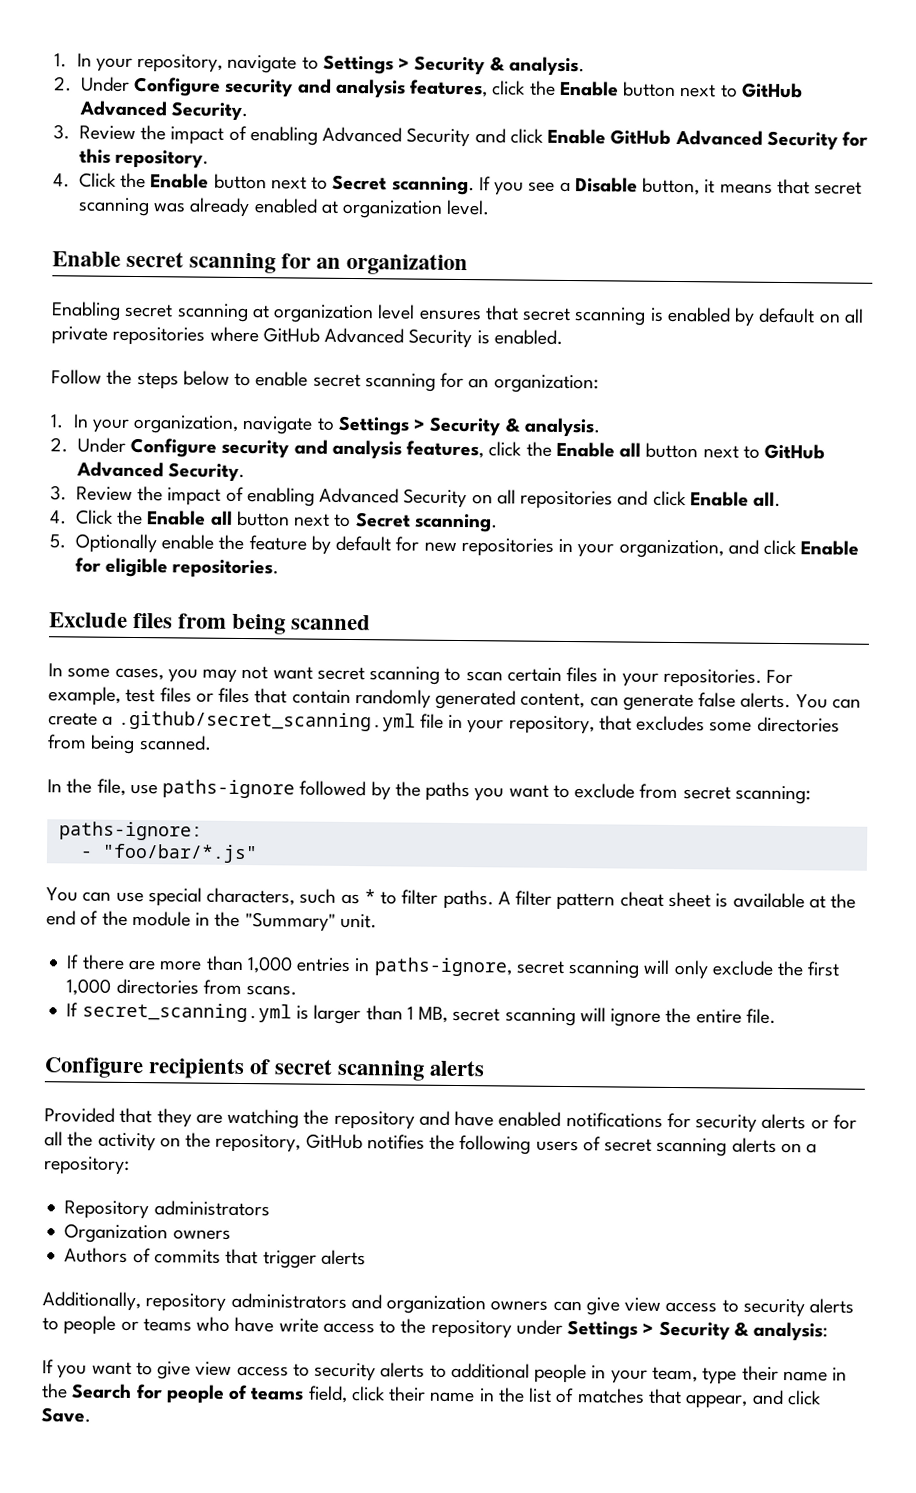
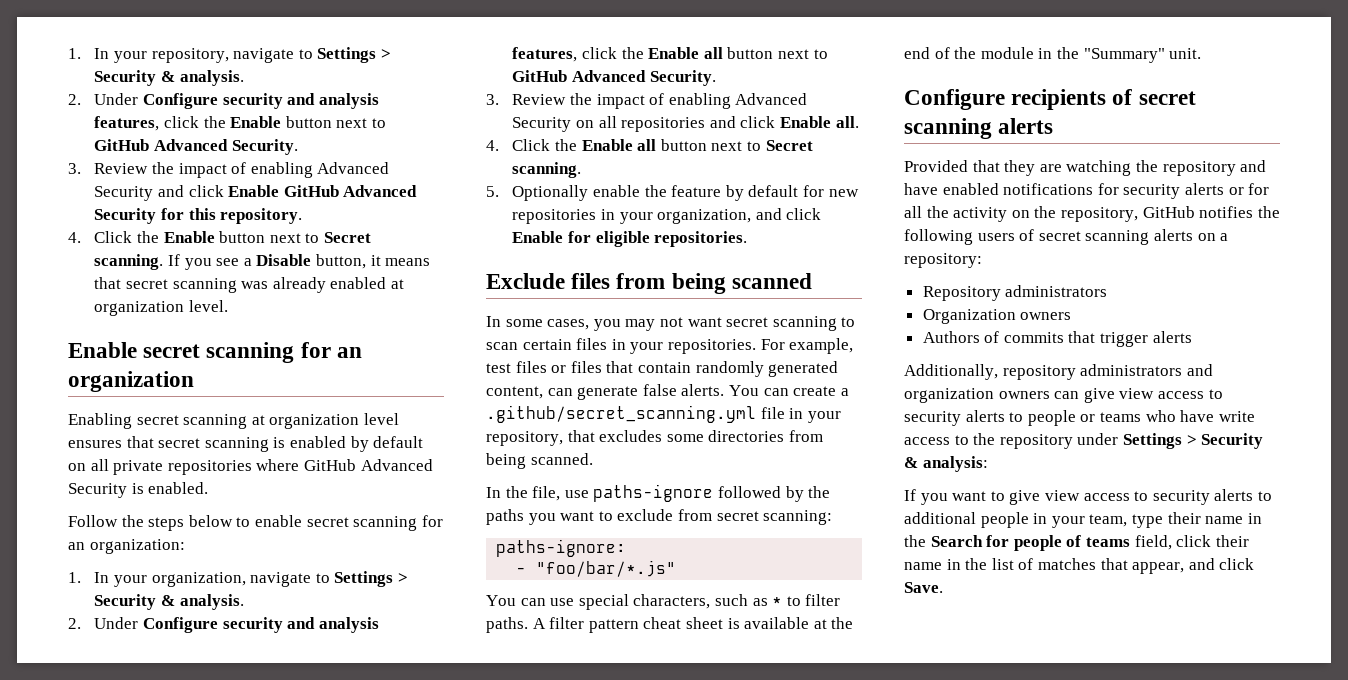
- If there are more than 1,000 entries in paths-ignore, secret scanning will only exclude the first 1,000 directories from scans.
- If secret_scanning.yml is larger than 1 MB, secret scanning will ignore the entire file.

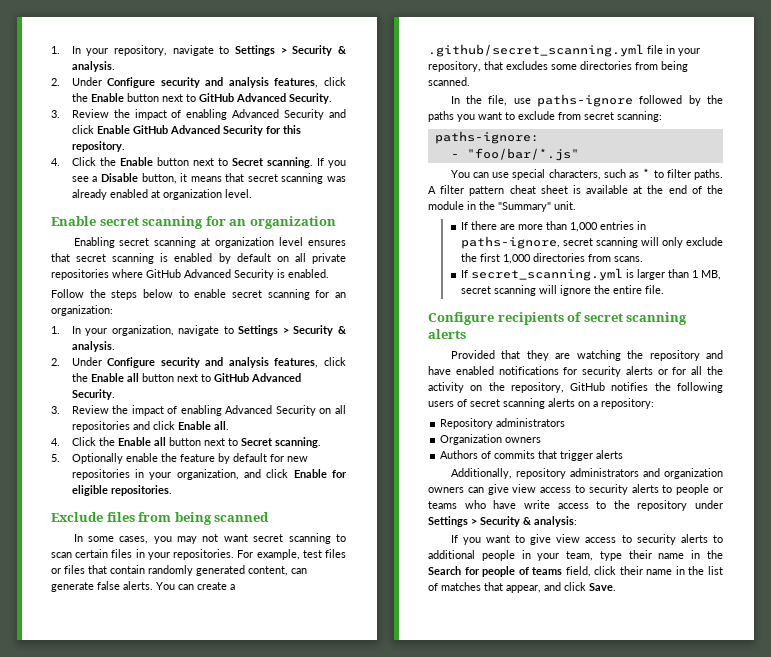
+ If there are more than 1,000 entries in paths-ignore, secret scanning will only exclude the first 1,000 directories from scans.
+ If secret_scanning.yml is larger than 1 MB, secret scanning will ignore the entire file.

